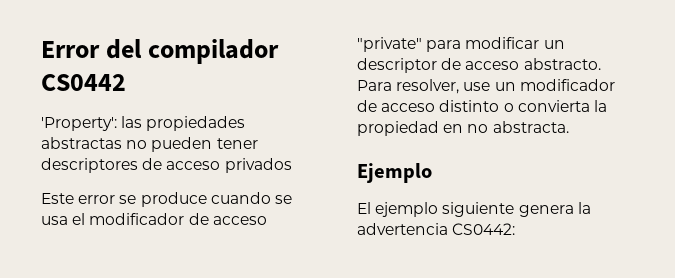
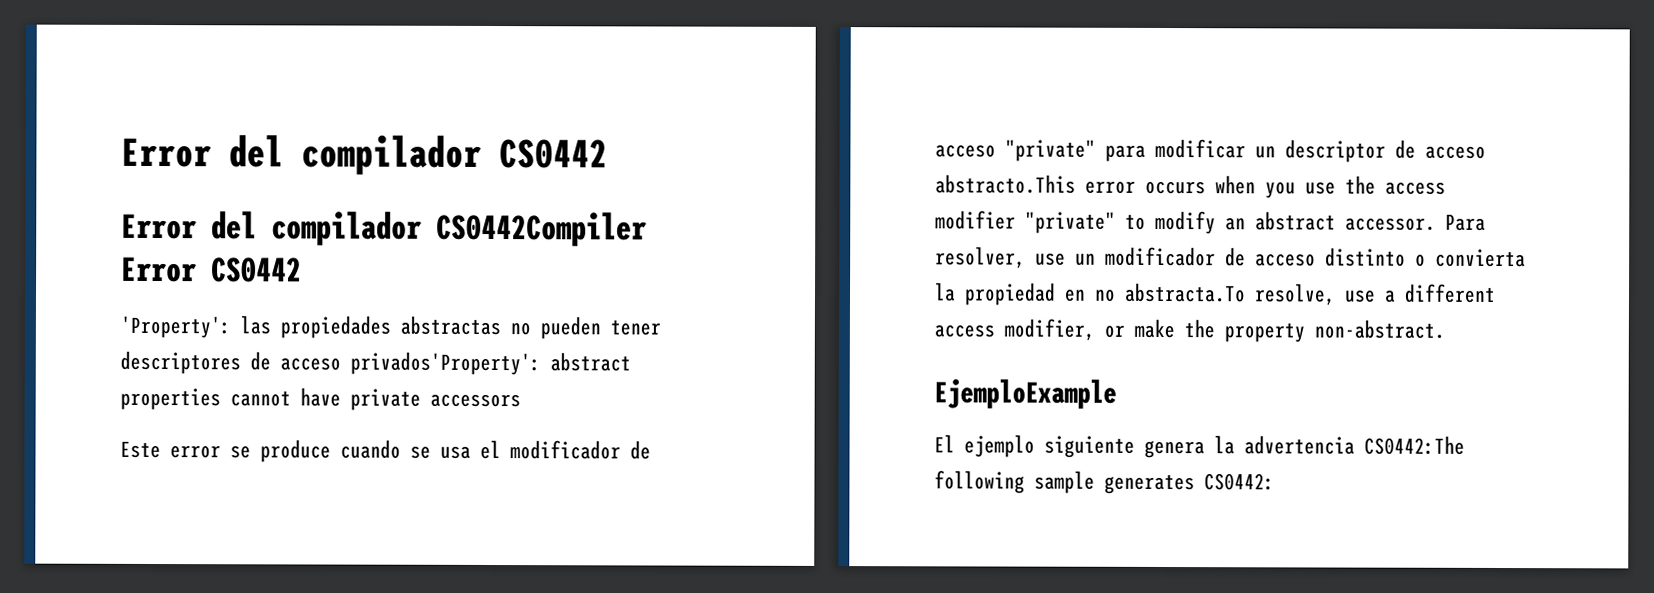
+ Error del compilador CS0442Compiler Error CS0442
- 'Property': las propiedades abstractas no pueden tener descriptores de acceso privados
+ 'Property': las propiedades abstractas no pueden tener descriptores de acceso privados'Property': abstract properties cannot have private accessors
- Este error se produce cuando se usa el modificador de acceso "private" para modificar un descriptor de acceso abstracto.
+ Este error se produce cuando se usa el modificador de acceso "private" para modificar un descriptor de acceso abstracto.This error occurs when you use the access modifier "private" to modify an abstract accessor.
- Para resolver, use un modificador de acceso distinto o convierta la propiedad en no abstracta.
- Ejemplo
+ Para resolver, use un modificador de acceso distinto o convierta la propiedad en no abstracta.To resolve, use a different access modifier, or make the property non-abstract.
+ EjemploExample
- El ejemplo siguiente genera la advertencia CS0442:
+ El ejemplo siguiente genera la advertencia CS0442:The following sample generates CS0442:

